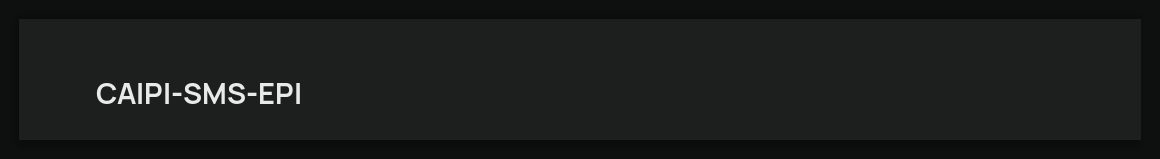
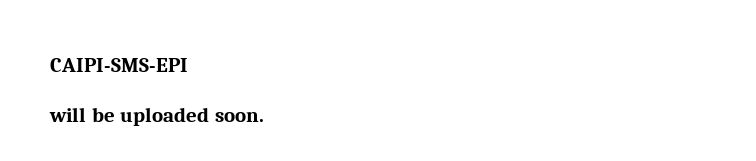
+ will be uploaded soon.

